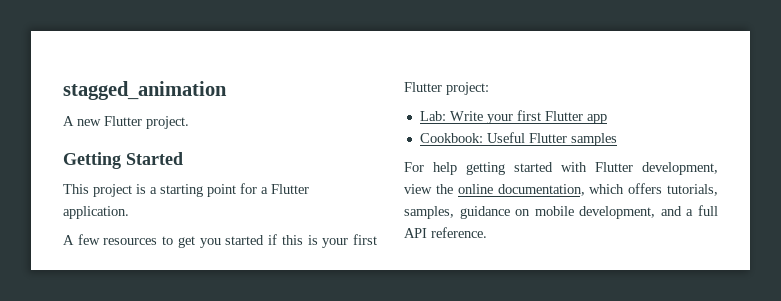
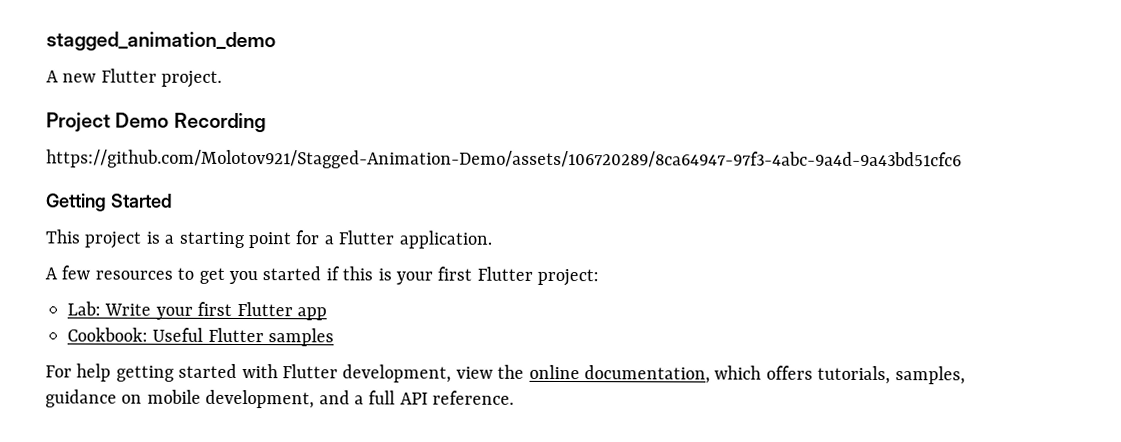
- stagged_animation
+ stagged_animation_demo
+ Project Demo Recording
+ https://github.com/Molotov921/Stagged-Animation-Demo/assets/106720289/8ca64947-97f3-4abc-9a4d-9a43bd51cfc6

